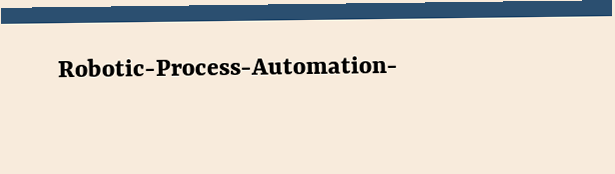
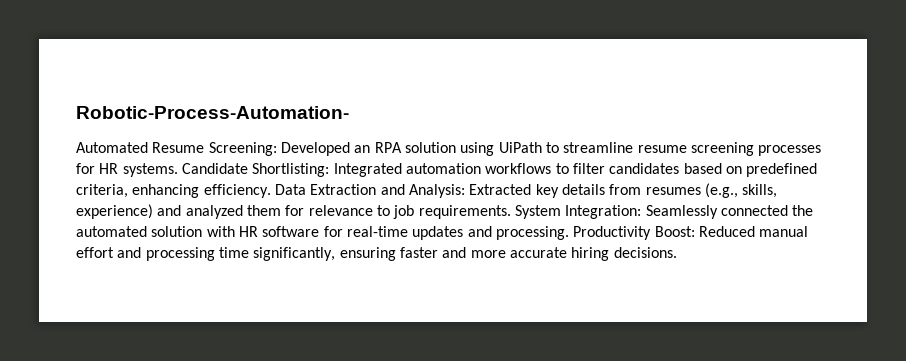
+ Automated Resume Screening: Developed an RPA solution using UiPath to streamline resume screening processes for HR systems. Candidate Shortlisting: Integrated automation workflows to filter candidates based on predefined criteria, enhancing efficiency. Data Extraction and Analysis: Extracted key details from resumes (e.g., skills, experience) and analyzed them for relevance to job requirements. System Integration: Seamlessly connected the automated solution with HR software for real-time updates and processing. Productivity Boost: Reduced manual effort and processing time significantly, ensuring faster and more accurate hiring decisions.

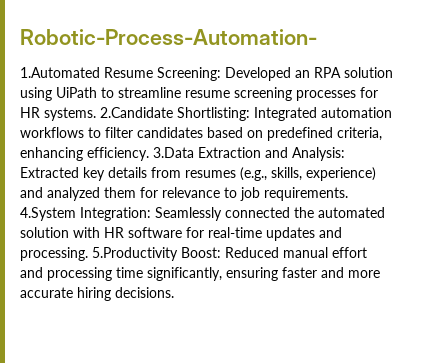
- Automated Resume Screening: Developed an RPA solution using UiPath to streamline resume screening processes for HR systems.
+ 1.Automated Resume Screening: Developed an RPA solution using UiPath to streamline resume screening processes for HR systems.
- Candidate Shortlisting: Integrated automation workflows to filter candidates based on predefined criteria, enhancing efficiency.
+ 2.Candidate Shortlisting: Integrated automation workflows to filter candidates based on predefined criteria, enhancing efficiency.
- Data Extraction and Analysis: Extracted key details from resumes (e.g., skills, experience) and analyzed them for relevance to job requirements.
+ 3.Data Extraction and Analysis: Extracted key details from resumes (e.g., skills, experience) and analyzed them for relevance to job requirements.
- System Integration: Seamlessly connected the automated solution with HR software for real-time updates and processing.
+ 4.System Integration: Seamlessly connected the automated solution with HR software for real-time updates and processing.
- Productivity Boost: Reduced manual effort and processing time significantly, ensuring faster and more accurate hiring decisions.
+ 5.Productivity Boost: Reduced manual effort and processing time significantly, ensuring faster and more accurate hiring decisions.

